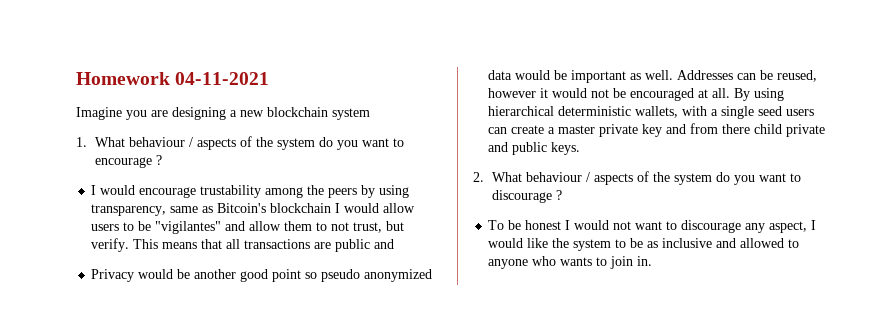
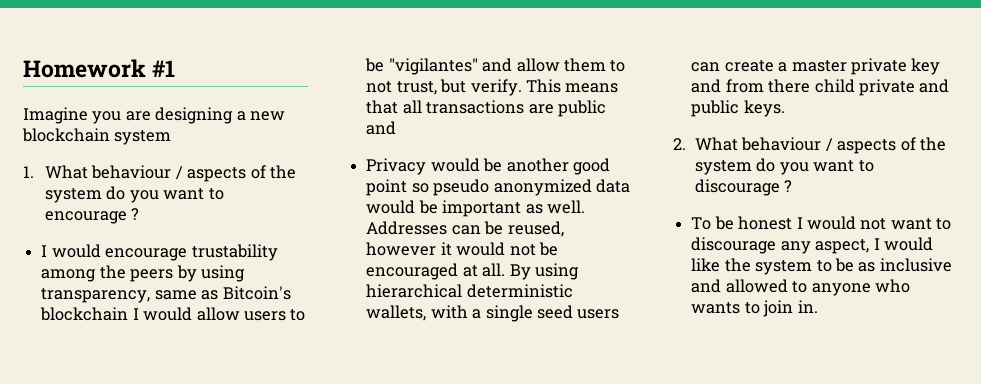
- Homework 04-11-2021
+ Homework #1

